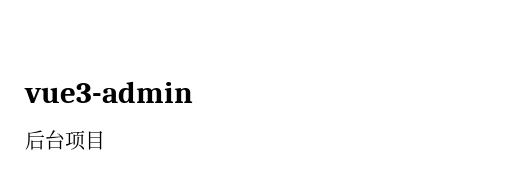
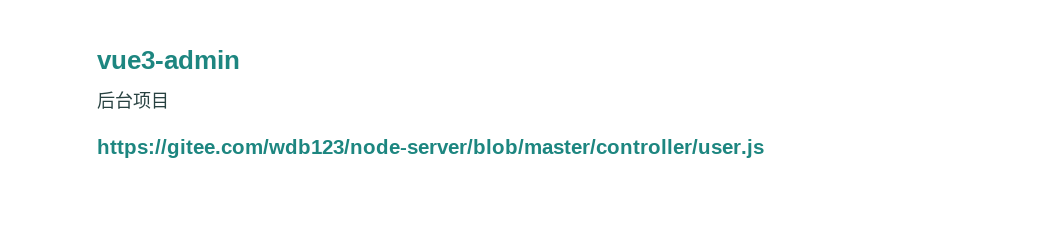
+ https://gitee.com/wdb123/node-server/blob/master/controller/user.js

